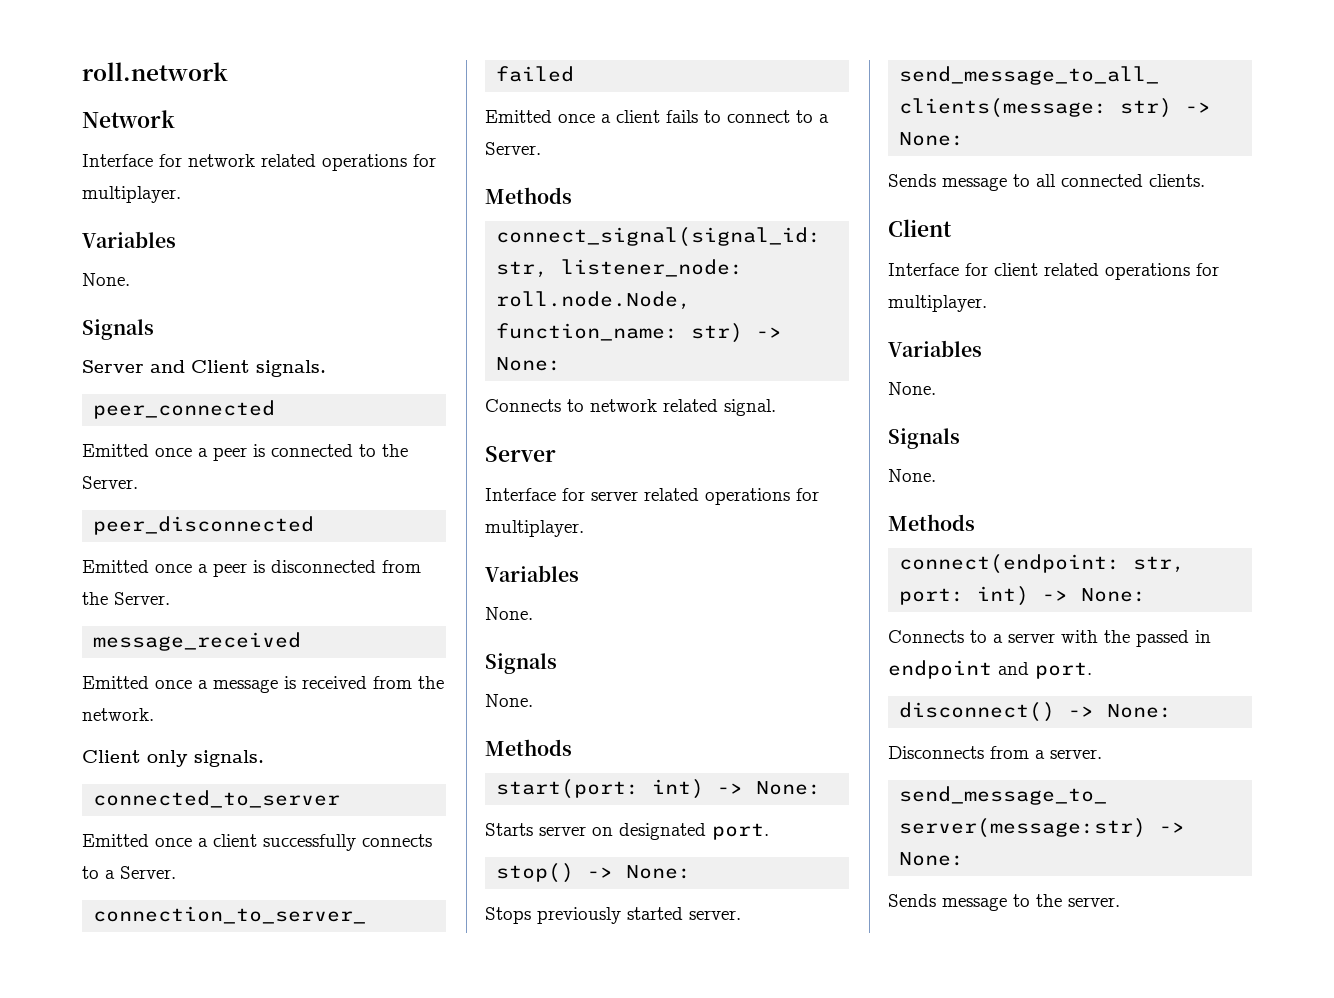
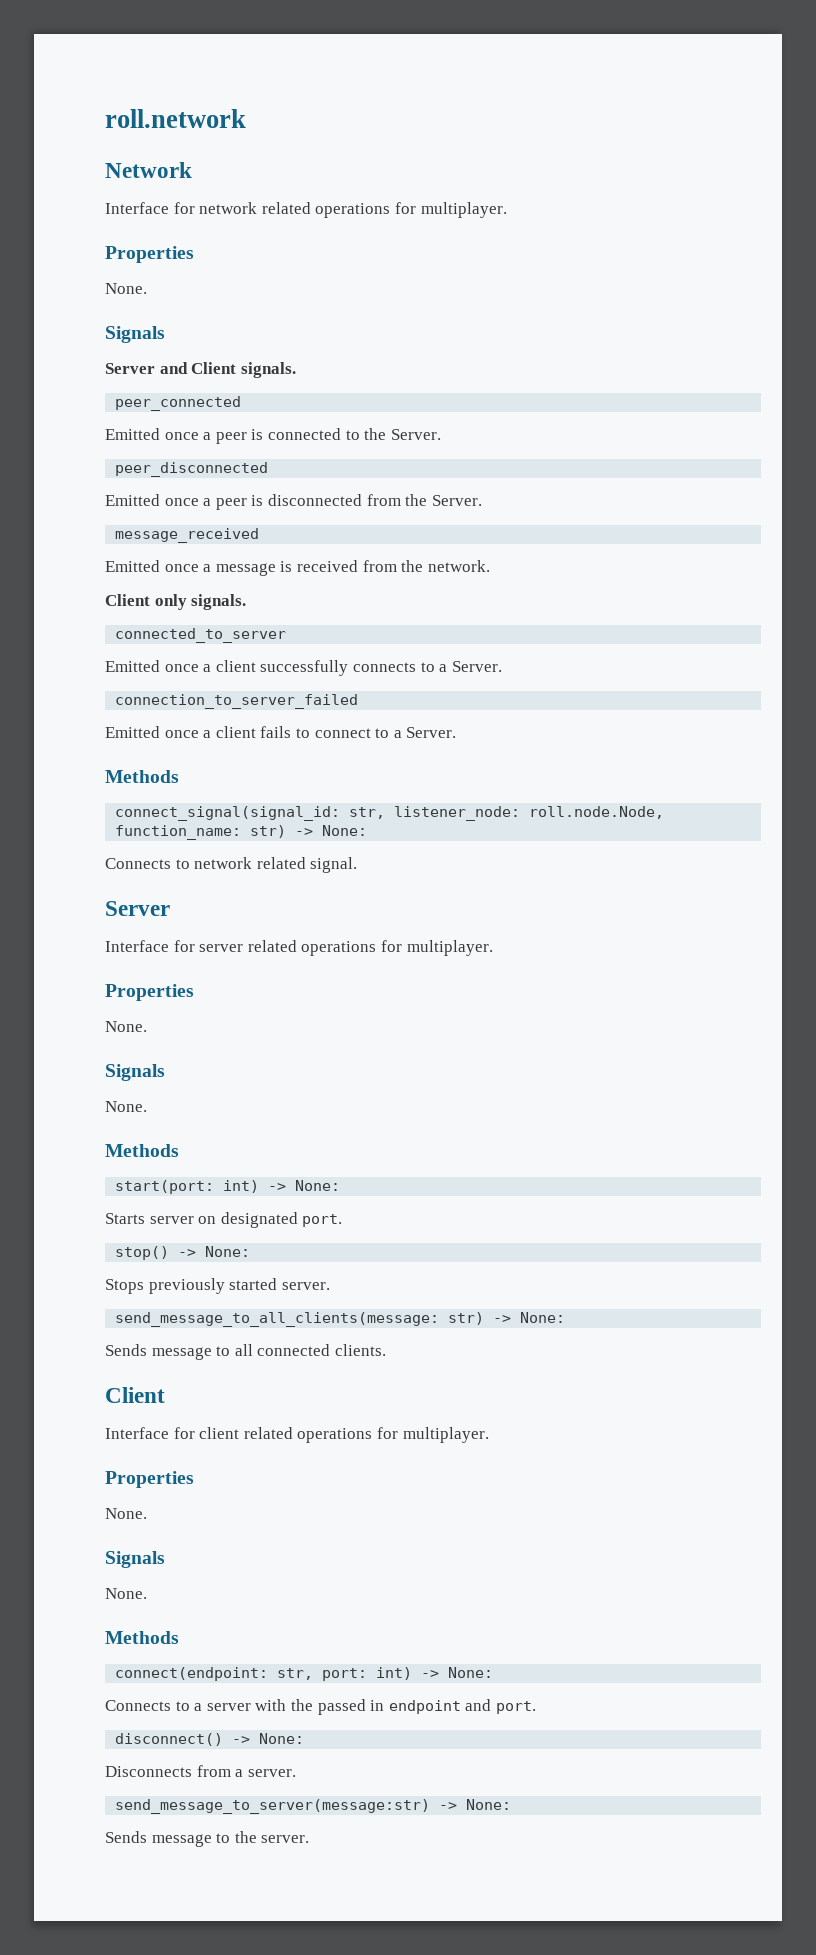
  Interface for network related operations for multiplayer.
- Variables
+ Properties
  Interface for server related operations for multiplayer.
- Variables
+ Properties
  Interface for client related operations for multiplayer.
- Variables
+ Properties

